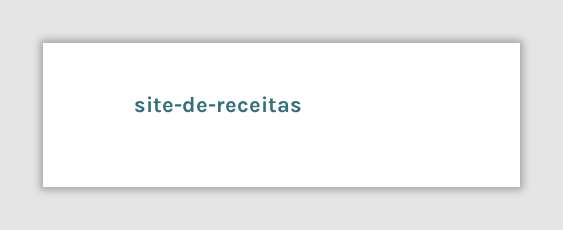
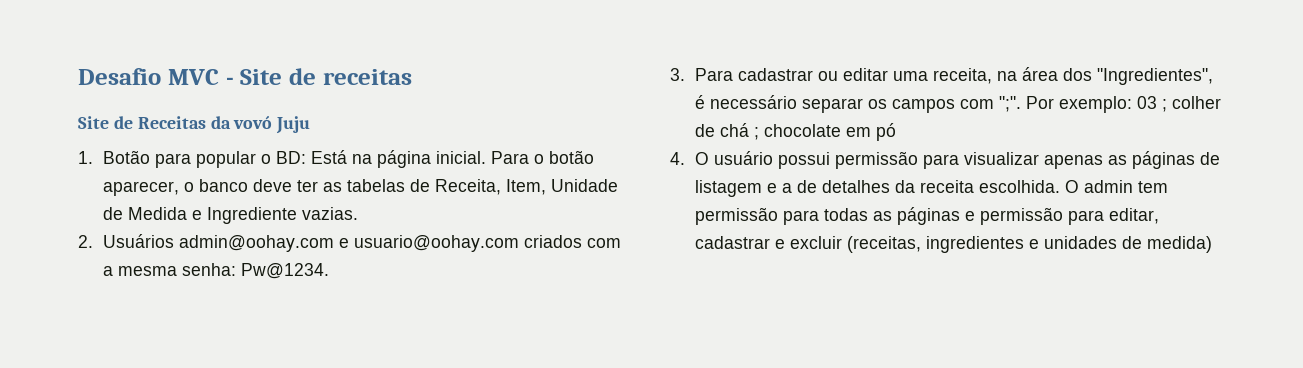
- site-de-receitas
+ Desafio MVC - Site de receitas
+ Site de Receitas da vovó Juju
+ 1. Botão para popular o BD: Está na página inicial. Para o botão aparecer, o banco deve ter as tabelas de Receita, Item, Unidade de Medida e Ingrediente vazias.
+ 2. Usuários admin@oohay.com e usuario@oohay.com criados com a mesma senha: Pw@1234.
+ 3. Para cadastrar ou editar uma receita, na área dos "Ingredientes", é necessário separar os campos com ";". Por exemplo: 03 ; colher de chá ; chocolate em pó
+ 4. O usuário possui permissão para visualizar apenas as páginas de listagem e a de detalhes da receita escolhida. O admin tem permissão para todas as páginas e permissão para editar, cadastrar e excluir (receitas, ingredientes e unidades de medida)

